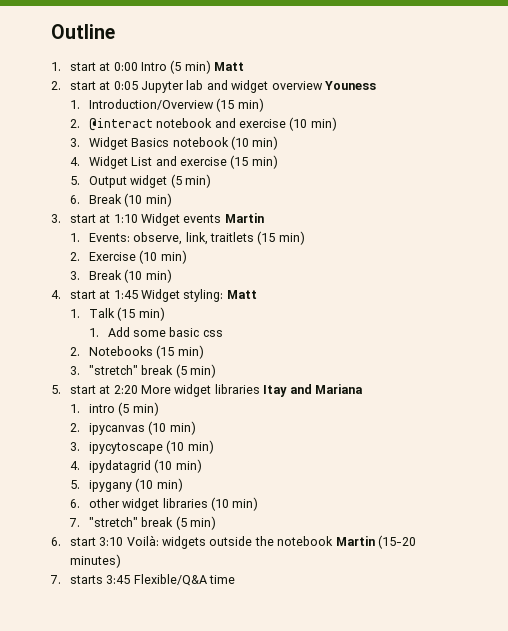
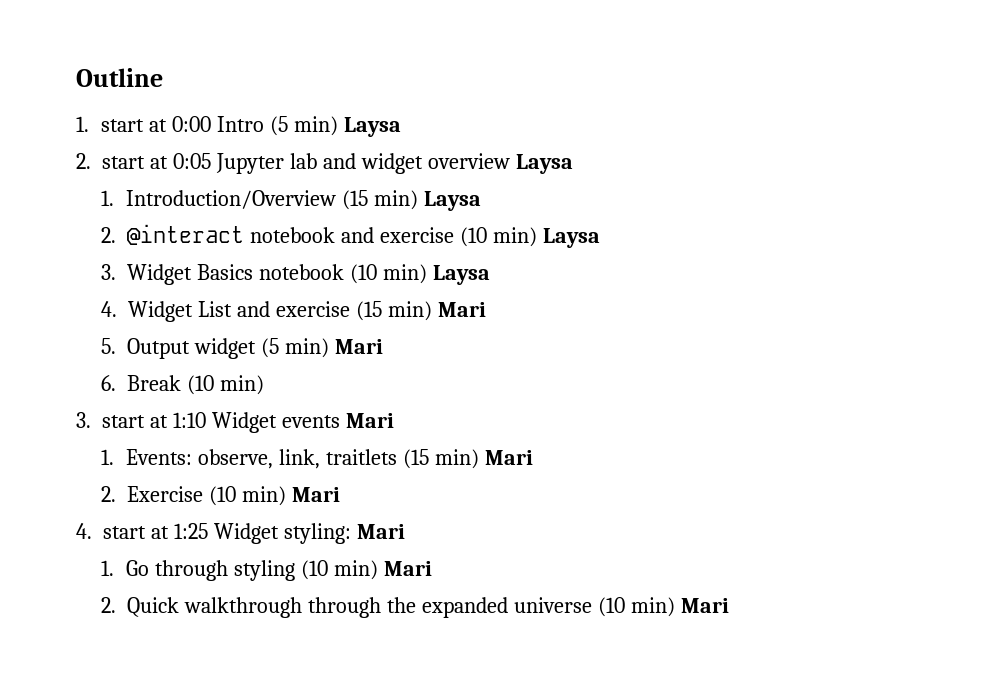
- 1. start at 0:00 Intro (5 min) Matt
+ 1. start at 0:00 Intro (5 min) Laysa
- 2. start at 0:05 Jupyter lab and widget overview Youness
+ 2. start at 0:05 Jupyter lab and widget overview Laysa
- 1. Introduction/Overview (15 min)
+ 1. Introduction/Overview (15 min) Laysa
- 2. @interact notebook and exercise (10 min)
+ 2. @interact notebook and exercise (10 min) Laysa
- 3. Widget Basics notebook (10 min)
+ 3. Widget Basics notebook (10 min) Laysa
- 4. Widget List and exercise (15 min)
+ 4. Widget List and exercise (15 min) Mari
- 5. Output widget (5 min)
+ 5. Output widget (5 min) Mari
- 3. start at 1:10 Widget events Martin
+ 3. start at 1:10 Widget events Mari
- 1. Events: observe, link, traitlets (15 min)
+ 1. Events: observe, link, traitlets (15 min) Mari
- 2. Exercise (10 min)
- 3. Break (10 min)
+ 2. Exercise (10 min) Mari
- 4. start at 1:45 Widget styling: Matt
- 1. Talk (15 min)
- 1. Add some basic css
- 2. Notebooks (15 min)
- 3. "stretch" break (5 min)
- 5. start at 2:20 More widget libraries Itay and Mariana
- 1. intro (5 min)
- 2. ipycanvas (10 min)
- 3. ipycytoscape (10 min)
- 4. ipydatagrid (10 min)
- 5. ipygany (10 min)
- 6. other widget libraries (10 min)
- 7. "stretch" break (5 min)
- 6. start 3:10 Voilà: widgets outside the notebook Martin (15-20 minutes)
- 7. starts 3:45 Flexible/Q&A time
+ 4. start at 1:25 Widget styling: Mari
+ 1. Go through styling (10 min) Mari
+ 2. Quick walkthrough through the expanded universe (10 min) Mari

